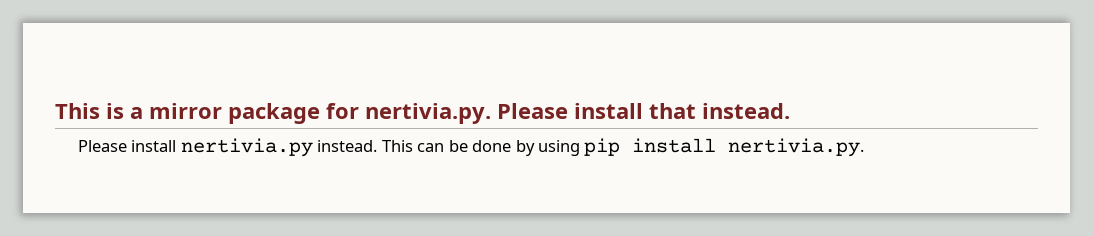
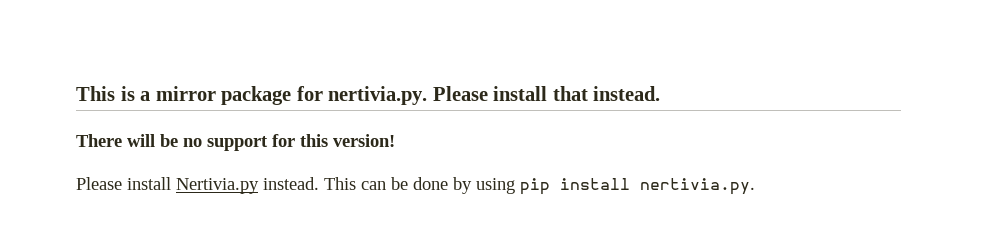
- Please install nertivia.py instead.
+ There will be no support for this version!
+ Please install Nertivia.py instead.

